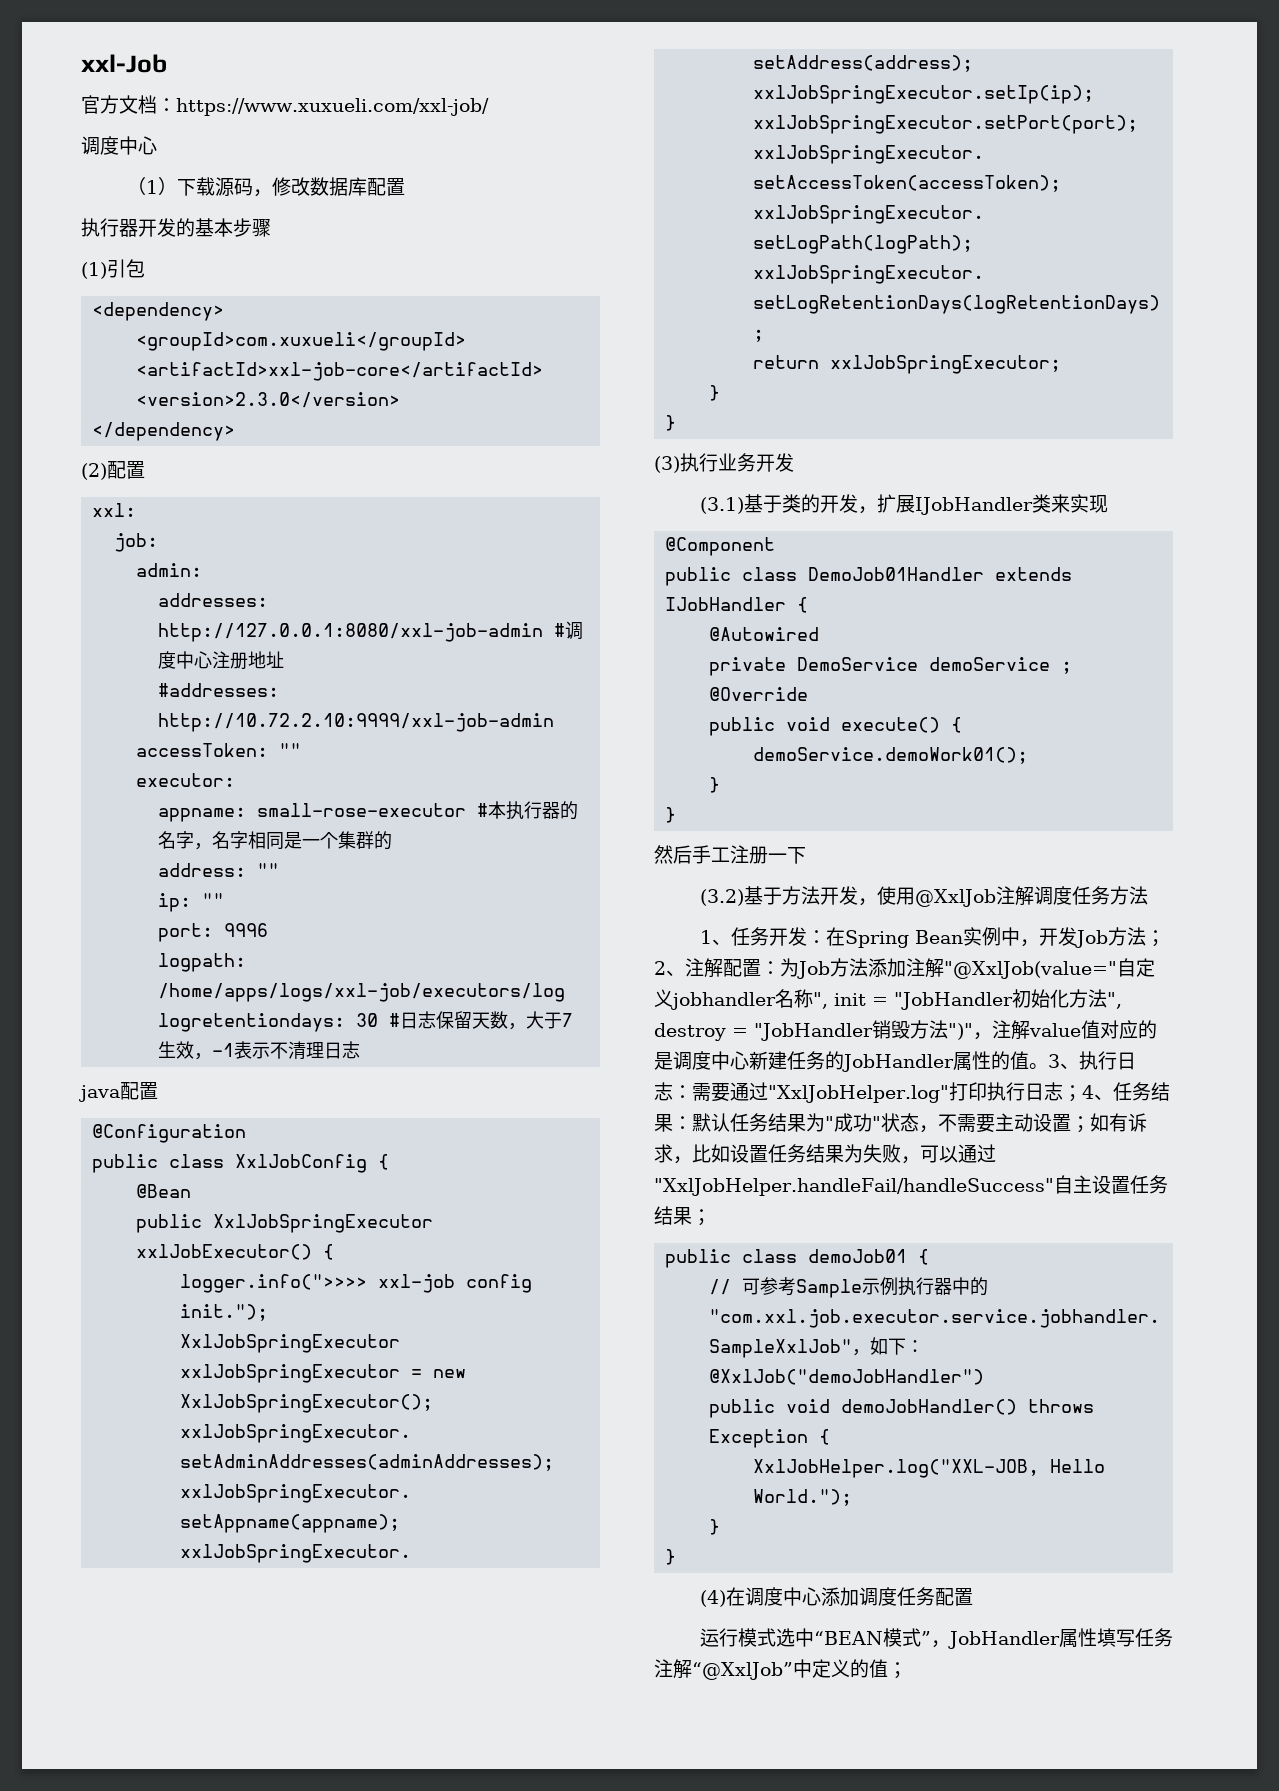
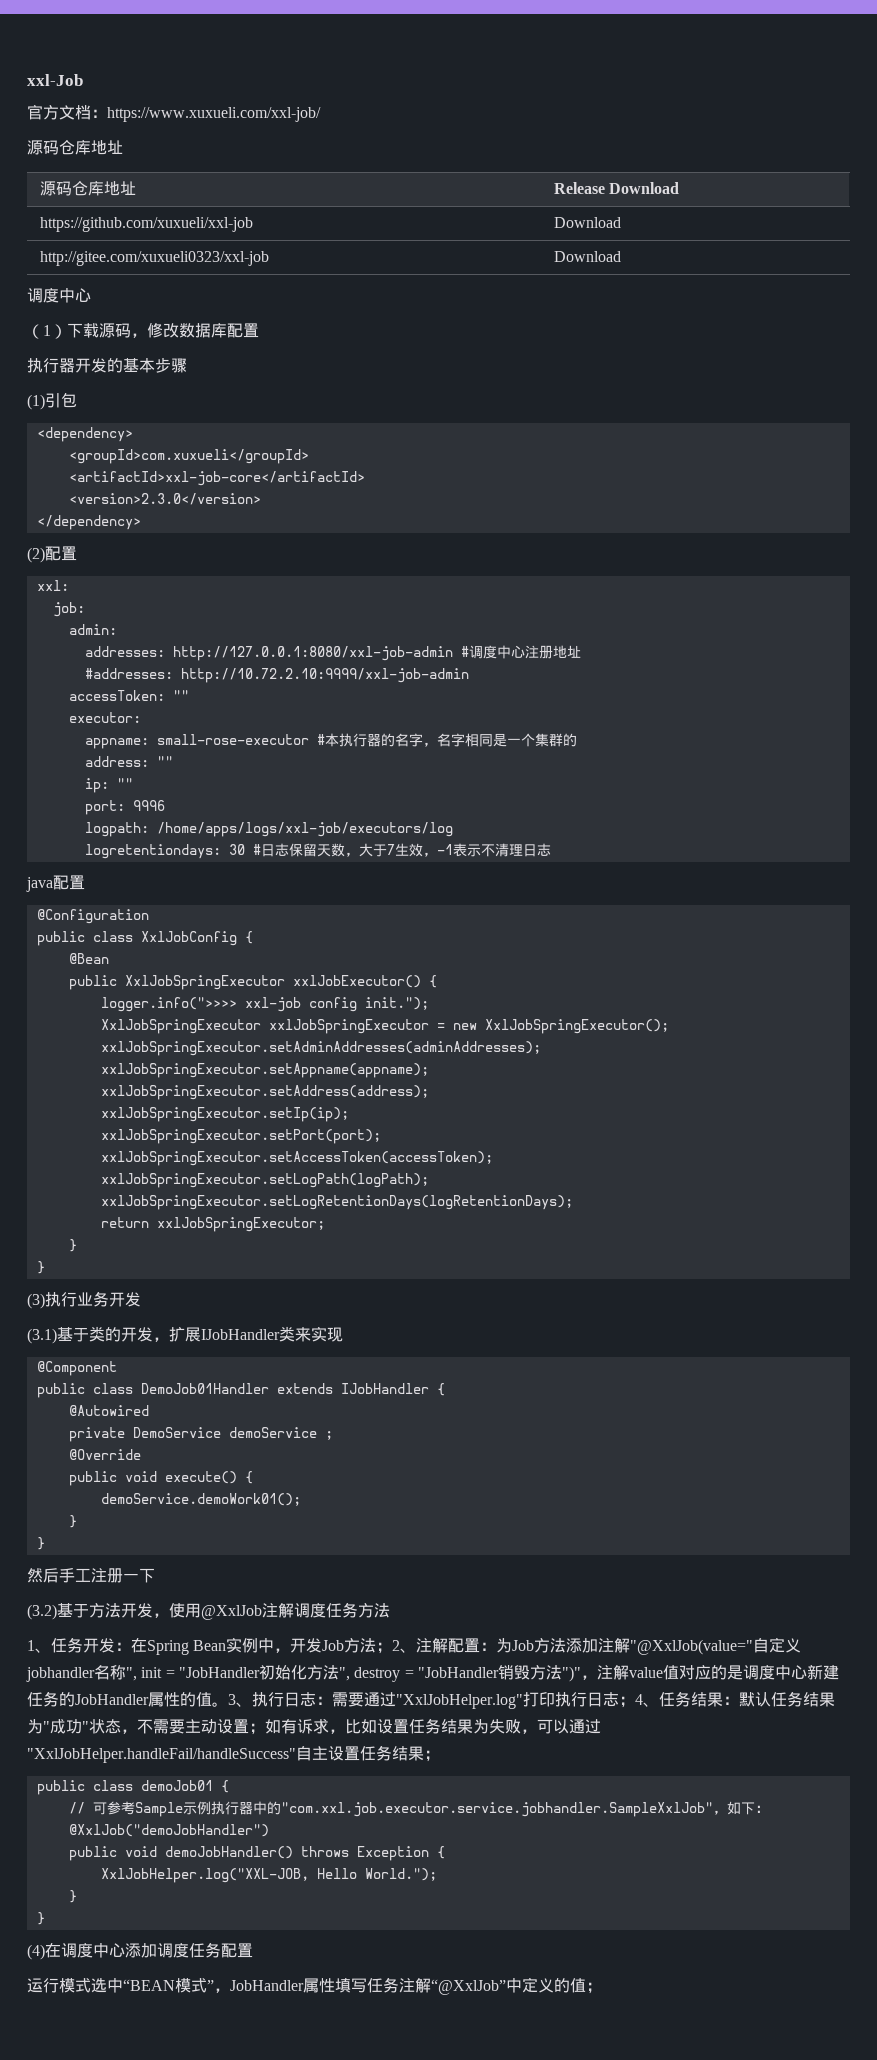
  官方文档：https://www.xuxueli.com/xxl-job/
+ 源码仓库地址
+ 源码仓库地址 | Release Download
+ https://github.com/xuxueli/xxl-job | Download
+ http://gitee.com/xuxueli0323/xxl-job | Download

